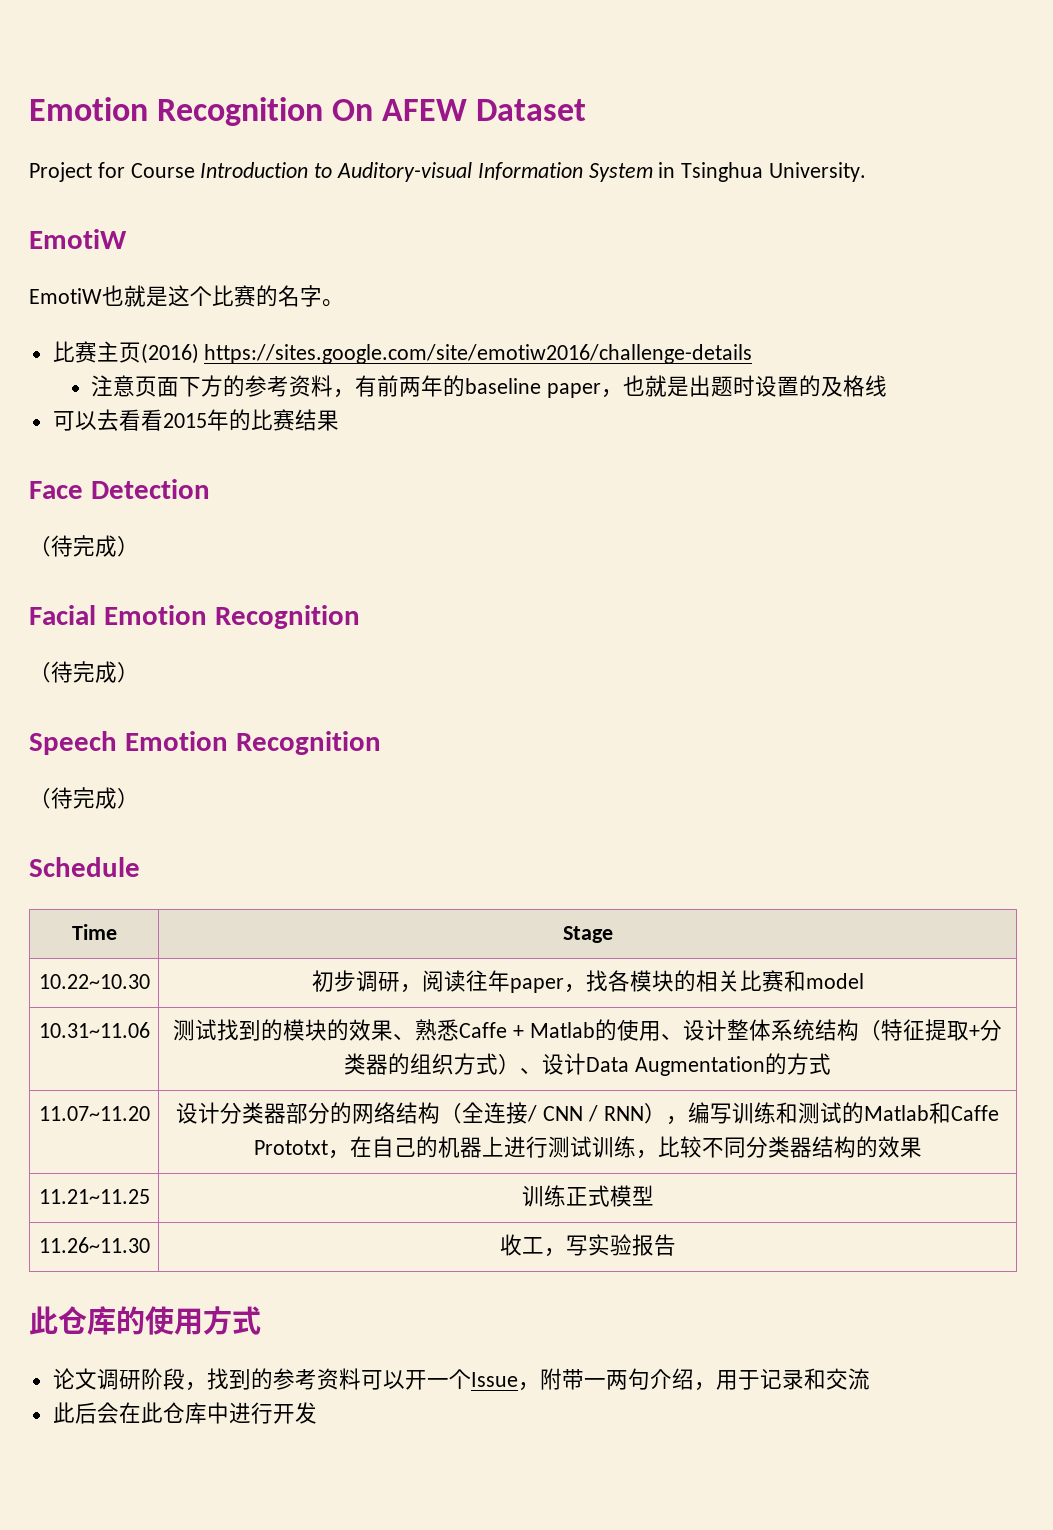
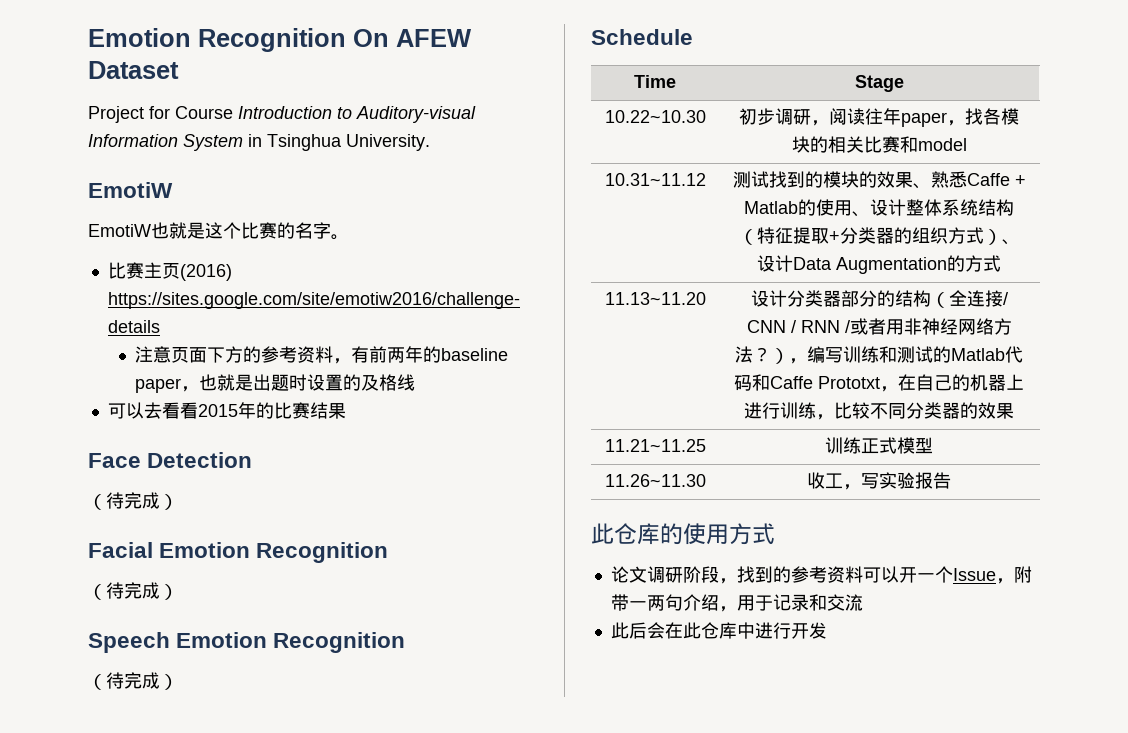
- 10.31~11.06 | 测试找到的模块的效果、熟悉Caffe + Matlab的使用、设计整体系统结构（特征提取+分类器的组织方式）、设计Data Augmentation的方式
+ 10.31~11.12 | 测试找到的模块的效果、熟悉Caffe + Matlab的使用、设计整体系统结构（特征提取+分类器的组织方式）、设计Data Augmentation的方式
- 11.07~11.20 | 设计分类器部分的网络结构（全连接/ CNN / RNN），编写训练和测试的Matlab和Caffe Prototxt，在自己的机器上进行测试训练，比较不同分类器结构的效果
+ 11.13~11.20 | 设计分类器部分的结构（全连接/ CNN / RNN /或者用非神经网络方法？），编写训练和测试的Matlab代码和Caffe Prototxt，在自己的机器上进行训练，比较不同分类器的效果

